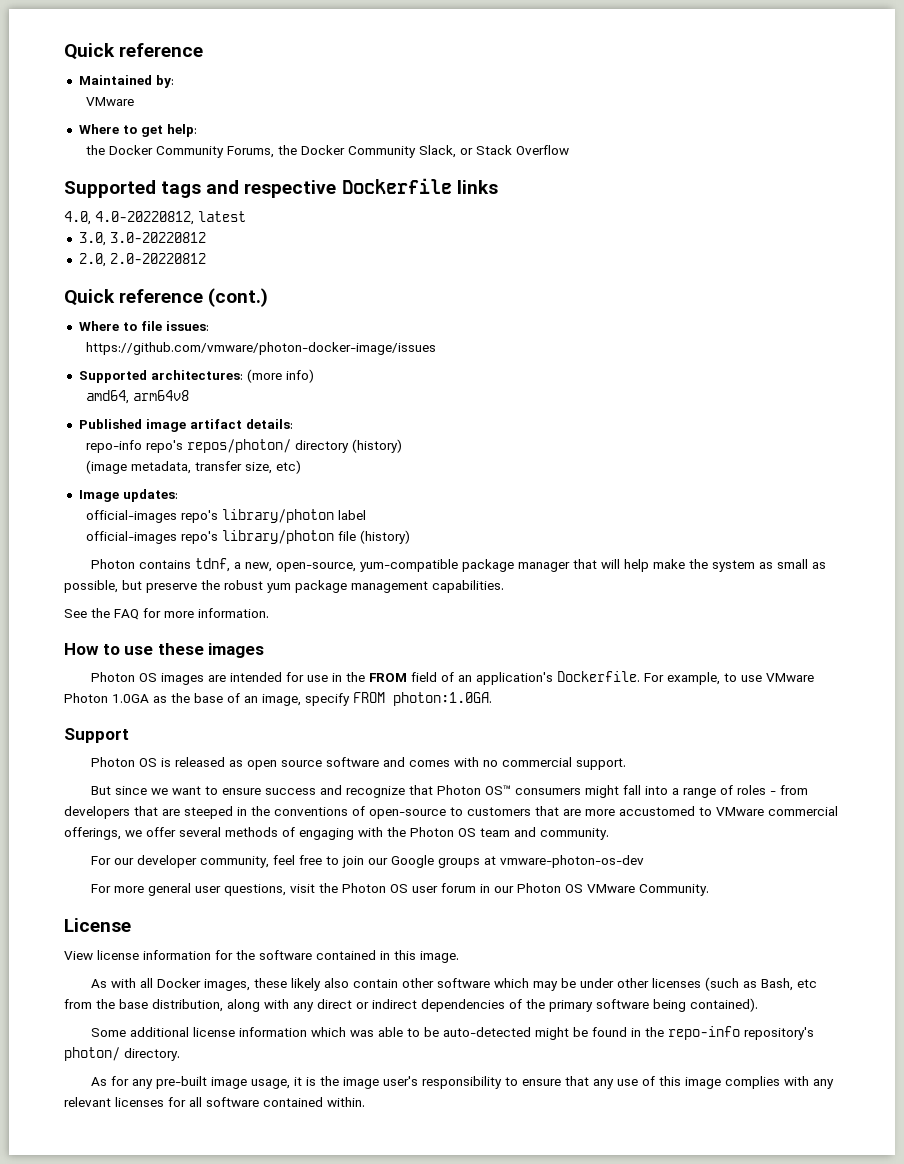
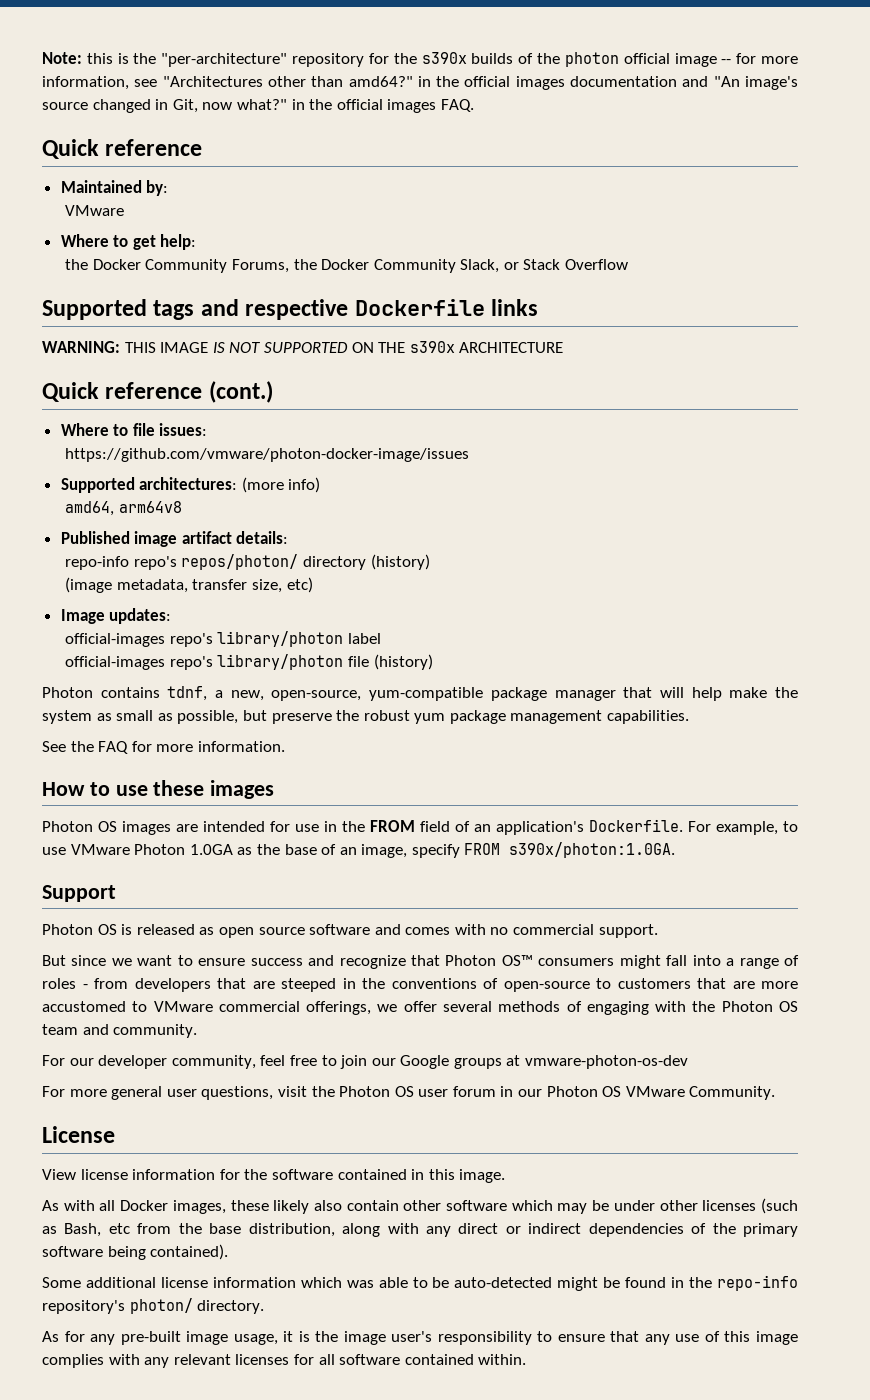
+ Note: this is the "per-architecture" repository for the s390x builds of the photon official image -- for more information, see "Architectures other than amd64?" in the official images documentation and "An image's source changed in Git, now what?" in the official images FAQ.
- 4.0, 4.0-20220812, latest
- 3.0, 3.0-20220812
- 2.0, 2.0-20220812
+ WARNING: THIS IMAGE IS NOT SUPPORTED ON THE s390x ARCHITECTURE
- For example, to use VMware Photon 1.0GA as the base of an image, specify FROM photon:1.0GA.
+ For example, to use VMware Photon 1.0GA as the base of an image, specify FROM s390x/photon:1.0GA.

